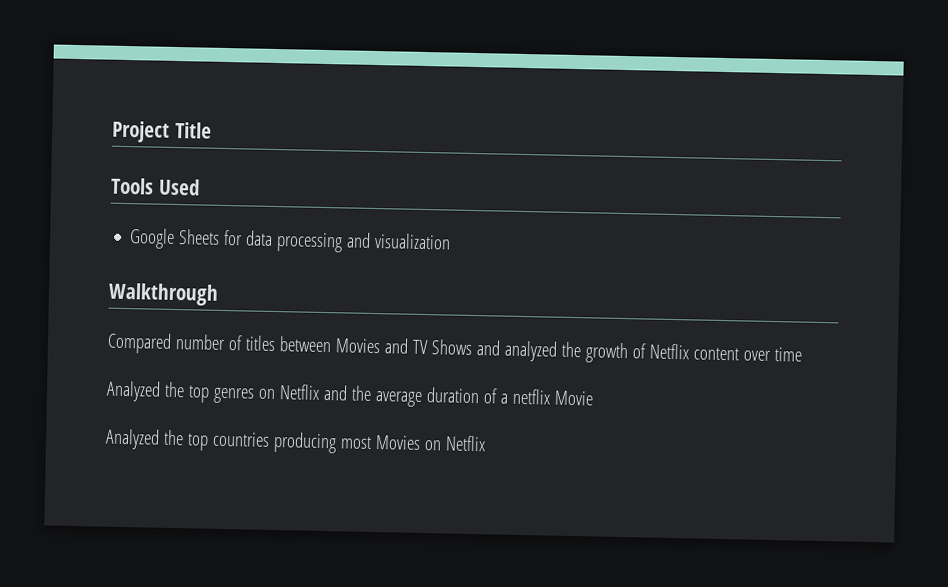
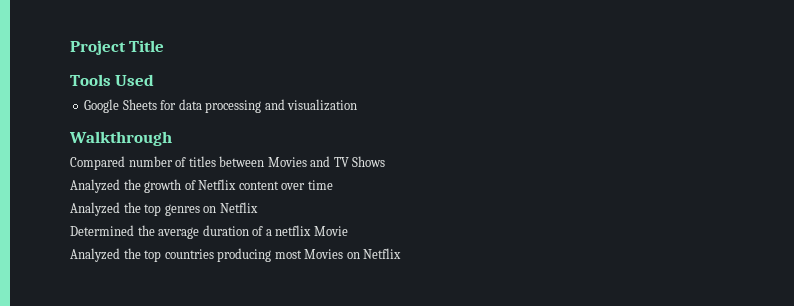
- Compared number of titles between Movies and TV Shows and analyzed the growth of Netflix content over time
+ Compared number of titles between Movies and TV Shows
+ Analyzed the growth of Netflix content over time
- Analyzed the top genres on Netflix and the average duration of a netflix Movie
+ Analyzed the top genres on Netflix
+ Determined the average duration of a netflix Movie

